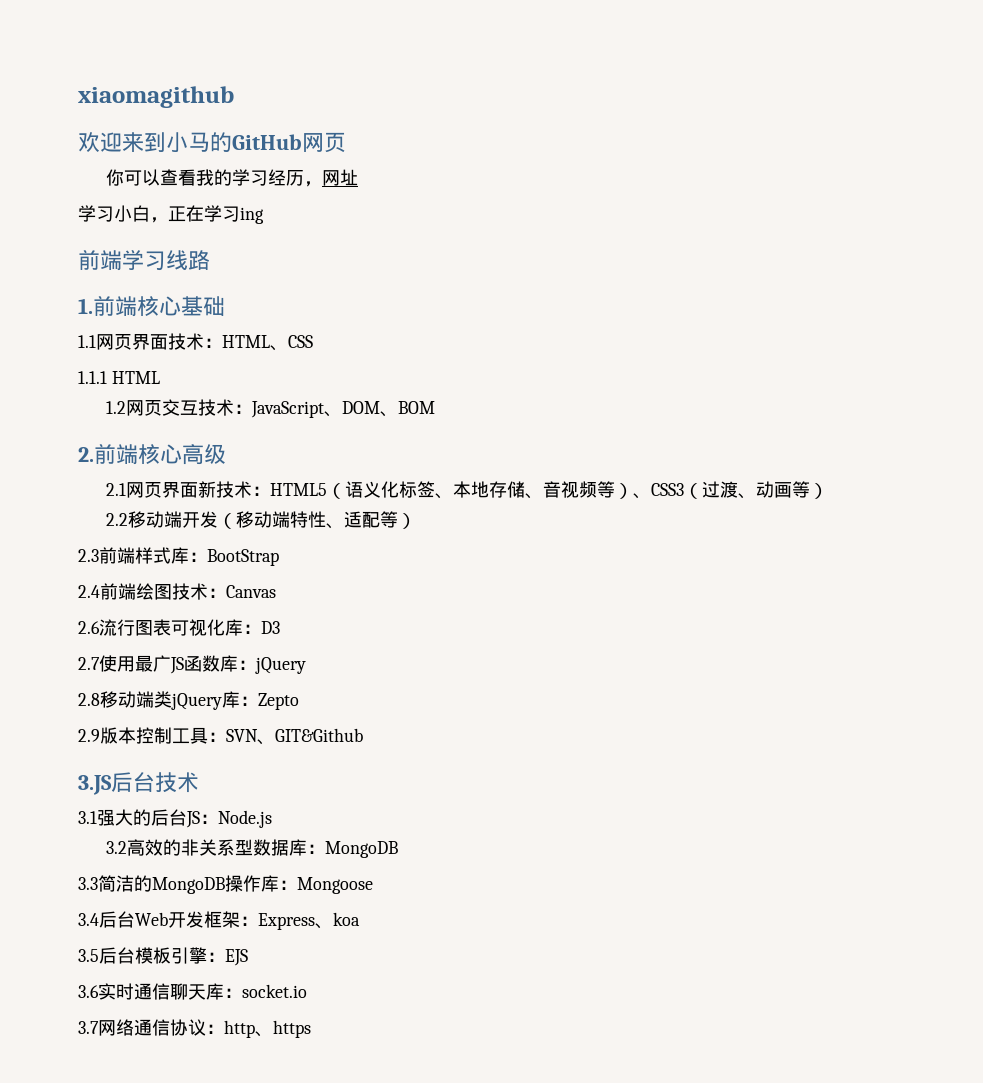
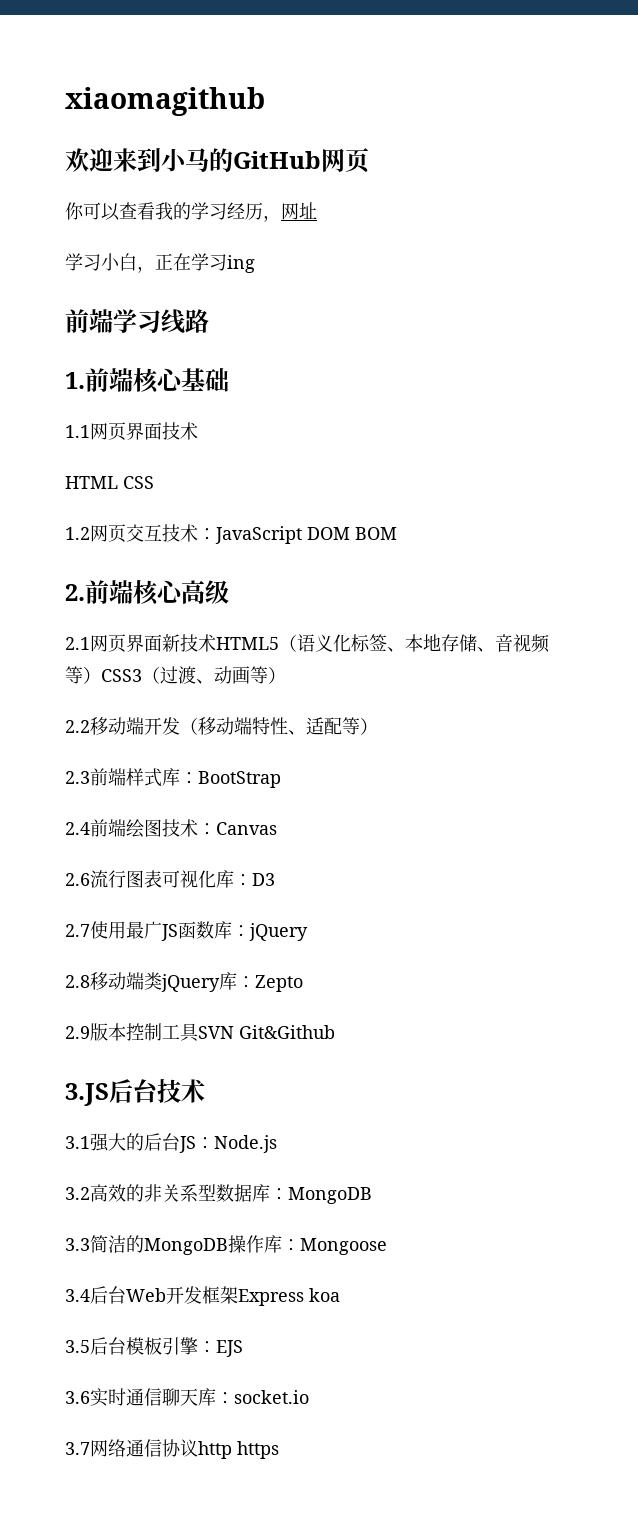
- 1.1网页界面技术：HTML、CSS
+ 1.1网页界面技术
+ HTML CSS
- 1.1.1 HTML
- 1.2网页交互技术：JavaScript、DOM、BOM
+ 1.2网页交互技术：JavaScript DOM BOM
- 2.1网页界面新技术：HTML5（语义化标签、本地存储、音视频等）、CSS3（过渡、动画等）
+ 2.1网页界面新技术HTML5（语义化标签、本地存储、音视频等）CSS3（过渡、动画等）
- 2.9版本控制工具：SVN、GIT&Github
+ 2.9版本控制工具SVN Git&Github
- 3.4后台Web开发框架：Express、koa
+ 3.4后台Web开发框架Express koa
- 3.7网络通信协议：http、https
+ 3.7网络通信协议http https

